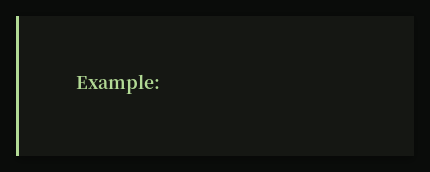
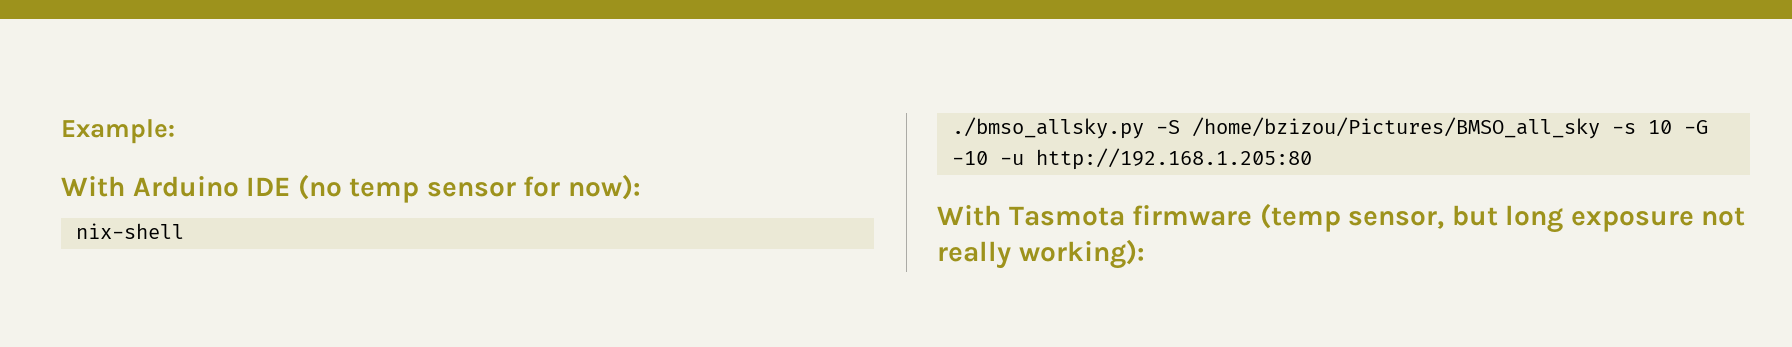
+ With Arduino IDE (no temp sensor for now):
+ nix-shell
+ ./bmso_allsky.py -S /home/bzizou/Pictures/BMSO_all_sky -s 10 -G -10 -u http://192.168.1.205:80
+ With Tasmota firmware (temp sensor, but long exposure not really working):

